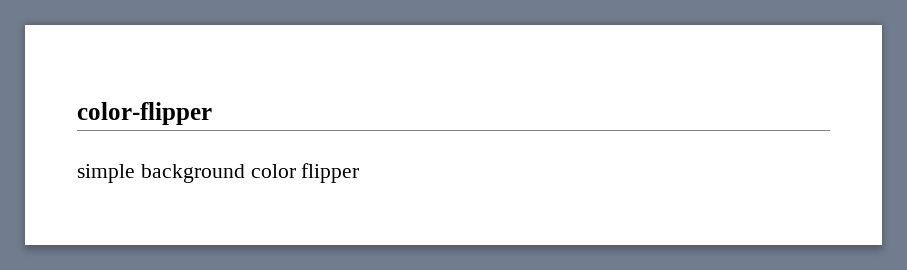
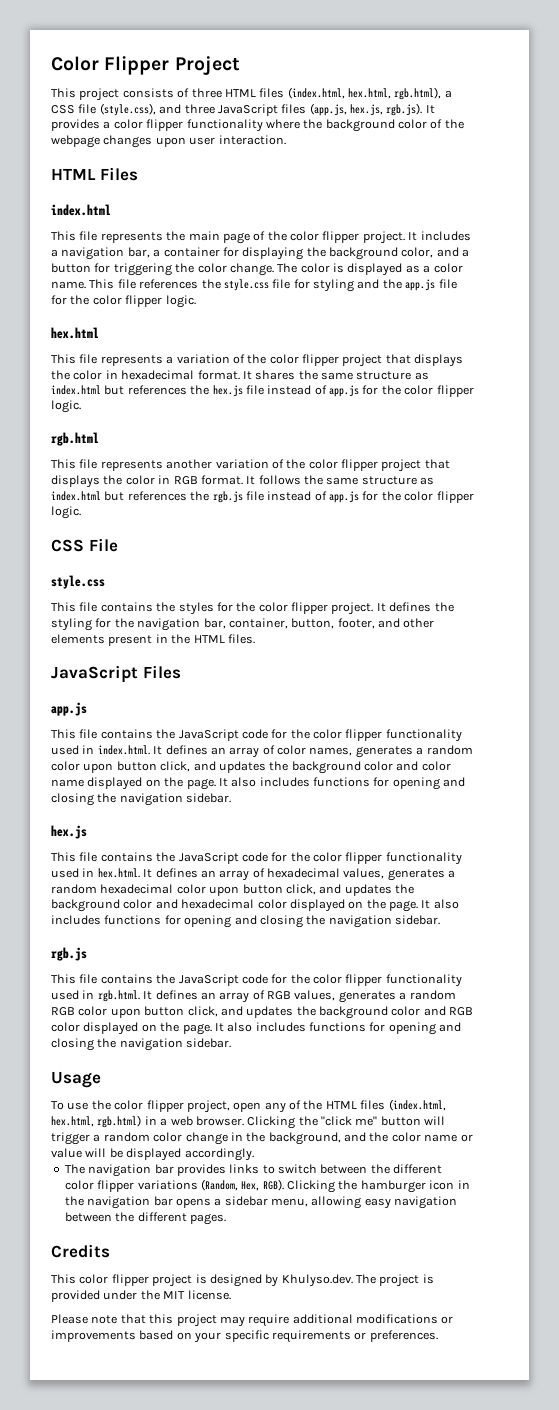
- color-flipper
- simple background color flipper
+ Color Flipper Project
+ This project consists of three HTML files (index.html, hex.html, rgb.html), a CSS file (style.css), and three JavaScript files (app.js, hex.js, rgb.js). It provides a color flipper functionality where the background color of the webpage changes upon user interaction.
+ HTML Files
+ index.html
+ This file represents the main page of the color flipper project. It includes a navigation bar, a container for displaying the background color, and a button for triggering the color change. The color is displayed as a color name. This file references the style.css file for styling and the app.js file for the color flipper logic.
+ hex.html
+ This file represents a variation of the color flipper project that displays the color in hexadecimal format. It shares the same structure as index.html but references the hex.js file instead of app.js for the color flipper logic.
+ rgb.html
+ This file represents another variation of the color flipper project that displays the color in RGB format. It follows the same structure as index.html but references the rgb.js file instead of app.js for the color flipper logic.
+ CSS File
+ style.css
+ This file contains the styles for the color flipper project. It defines the styling for the navigation bar, container, button, footer, and other elements present in the HTML files.
+ JavaScript Files
+ app.js
+ This file contains the JavaScript code for the color flipper functionality used in index.html. It defines an array of color names, generates a random color upon button click, and updates the background color and color name displayed on the page. It also includes functions for opening and closing the navigation sidebar.
+ hex.js
+ This file contains the JavaScript code for the color flipper functionality used in hex.html. It defines an array of hexadecimal values, generates a random hexadecimal color upon button click, and updates the background color and hexadecimal color displayed on the page. It also includes functions for opening and closing the navigation sidebar.
+ rgb.js
+ This file contains the JavaScript code for the color flipper functionality used in rgb.html. It defines an array of RGB values, generates a random RGB color upon button click, and updates the background color and RGB color displayed on the page. It also includes functions for opening and closing the navigation sidebar.
+ Usage
+ To use the color flipper project, open any of the HTML files (index.html, hex.html, rgb.html) in a web browser. Clicking the "click me" button will trigger a random color change in the background, and the color name or value will be displayed accordingly.
+ The navigation bar provides links to switch between the different color flipper variations (Random, Hex, RGB). Clicking the hamburger icon in the navigation bar opens a sidebar menu, allowing easy navigation between the different pages.
+ Credits
+ This color flipper project is designed by Khulyso.dev. The project is provided under the MIT license.
+ Please note that this project may require additional modifications or improvements based on your specific requirements or preferences.

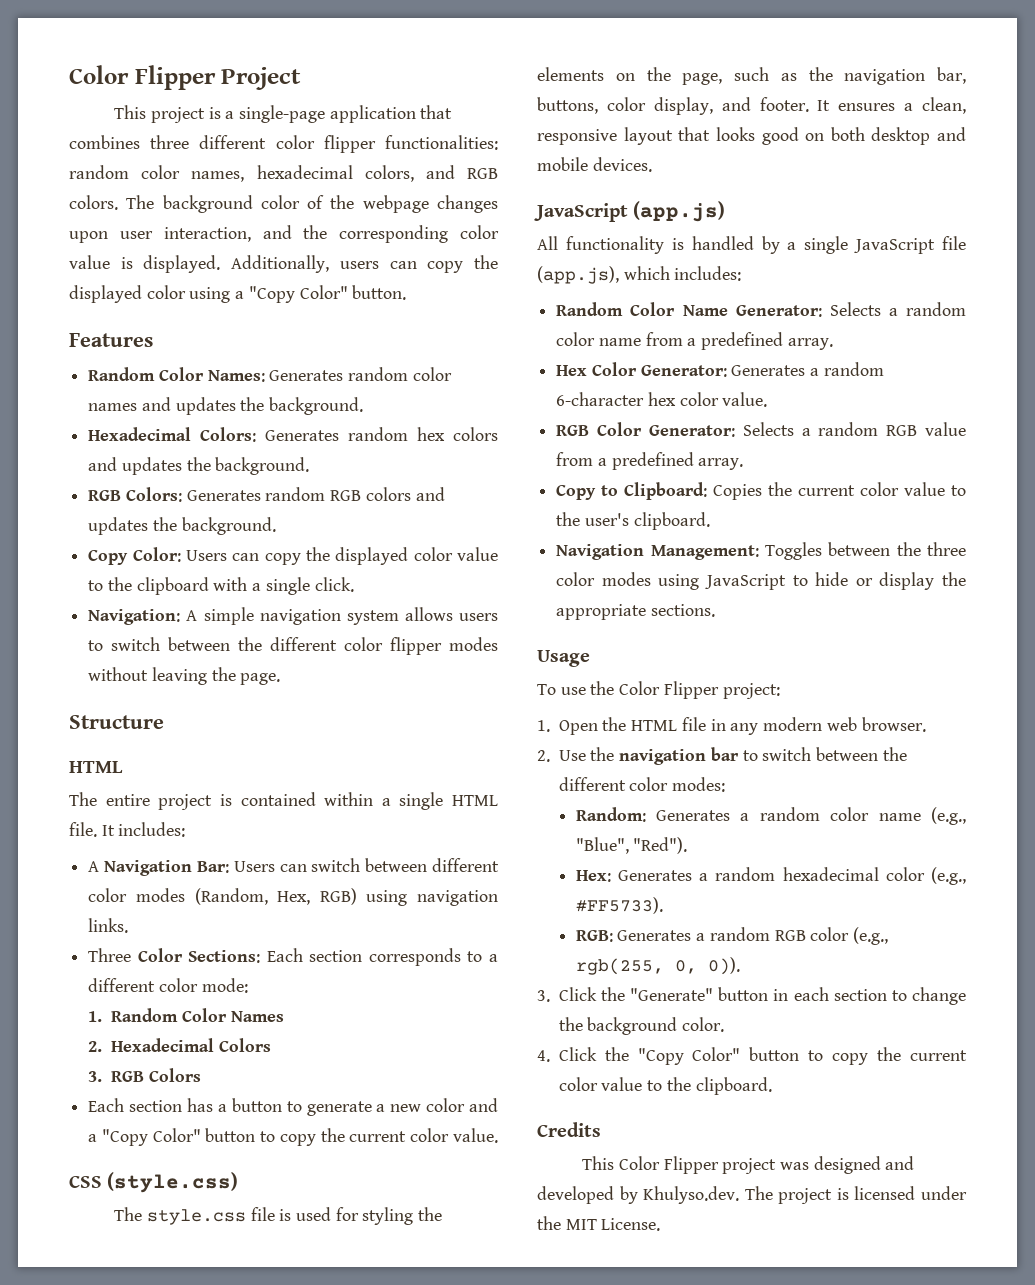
- This project consists of three HTML files (index.html, hex.html, rgb.html), a CSS file (style.css), and three JavaScript files (app.js, hex.js, rgb.js). It provides a color flipper functionality where the background color of the webpage changes upon user interaction.
- HTML Files
- index.html
- This file represents the main page of the color flipper project. It includes a navigation bar, a container for displaying the background color, and a button for triggering the color change. The color is displayed as a color name. This file references the style.css file for styling and the app.js file for the color flipper logic.
- hex.html
- This file represents a variation of the color flipper project that displays the color in hexadecimal format. It shares the same structure as index.html but references the hex.js file instead of app.js for the color flipper logic.
- rgb.html
- This file represents another variation of the color flipper project that displays the color in RGB format. It follows the same structure as index.html but references the rgb.js file instead of app.js for the color flipper logic.
- CSS File
- style.css
- This file contains the styles for the color flipper project. It defines the styling for the navigation bar, container, button, footer, and other elements present in the HTML files.
- JavaScript Files
- app.js
- This file contains the JavaScript code for the color flipper functionality used in index.html. It defines an array of color names, generates a random color upon button click, and updates the background color and color name displayed on the page. It also includes functions for opening and closing the navigation sidebar.
- hex.js
- This file contains the JavaScript code for the color flipper functionality used in hex.html. It defines an array of hexadecimal values, generates a random hexadecimal color upon button click, and updates the background color and hexadecimal color displayed on the page. It also includes functions for opening and closing the navigation sidebar.
- rgb.js
- This file contains the JavaScript code for the color flipper functionality used in rgb.html. It defines an array of RGB values, generates a random RGB color upon button click, and updates the background color and RGB color displayed on the page. It also includes functions for opening and closing the navigation sidebar.
+ This project is a single-page application that combines three different color flipper functionalities: random color names, hexadecimal colors, and RGB colors. The background color of the webpage changes upon user interaction, and the corresponding color value is displayed. Additionally, users can copy the displayed color using a "Copy Color" button.
+ Features
+ Random Color Names: Generates random color names and updates the background.
+ Hexadecimal Colors: Generates random hex colors and updates the background.
+ RGB Colors: Generates random RGB colors and updates the background.
+ Copy Color: Users can copy the displayed color value to the clipboard with a single click.
+ Navigation: A simple navigation system allows users to switch between the different color flipper modes without leaving the page.
+ Structure
+ HTML
+ The entire project is contained within a single HTML file. It includes:
+ A Navigation Bar: Users can switch between different color modes (Random, Hex, RGB) using navigation links.
+ Three Color Sections: Each section corresponds to a different color mode:
+ 1. Random Color Names
+ 2. Hexadecimal Colors
+ 3. RGB Colors
+ Each section has a button to generate a new color and a "Copy Color" button to copy the current color value.
+ CSS (style.css)
+ The style.css file is used for styling the elements on the page, such as the navigation bar, buttons, color display, and footer. It ensures a clean, responsive layout that looks good on both desktop and mobile devices.
+ JavaScript (app.js)
+ All functionality is handled by a single JavaScript file (app.js), which includes:
+ Random Color Name Generator: Selects a random color name from a predefined array.
+ Hex Color Generator: Generates a random 6-character hex color value.
+ RGB Color Generator: Selects a random RGB value from a predefined array.
+ Copy to Clipboard: Copies the current color value to the user's clipboard.
+ Navigation Management: Toggles between the three color modes using JavaScript to hide or display the appropriate sections.
  Usage
- To use the color flipper project, open any of the HTML files (index.html, hex.html, rgb.html) in a web browser. Clicking the "click me" button will trigger a random color change in the background, and the color name or value will be displayed accordingly.
- The navigation bar provides links to switch between the different color flipper variations (Random, Hex, RGB). Clicking the hamburger icon in the navigation bar opens a sidebar menu, allowing easy navigation between the different pages.
+ To use the Color Flipper project:
+ 1. Open the HTML file in any modern web browser.
+ 2. Use the navigation bar to switch between the different color modes:
+ Random: Generates a random color name (e.g., "Blue", "Red").
+ Hex: Generates a random hexadecimal color (e.g., #FF5733).
+ RGB: Generates a random RGB color (e.g., rgb(255, 0, 0)).
+ 3. Click the "Generate" button in each section to change the background color.
+ 4. Click the "Copy Color" button to copy the current color value to the clipboard.
  Credits
- This color flipper project is designed by Khulyso.dev. The project is provided under the MIT license.
- Please note that this project may require additional modifications or improvements based on your specific requirements or preferences.
+ This Color Flipper project was designed and developed by Khulyso.dev. The project is licensed under the MIT License.

